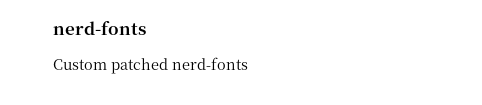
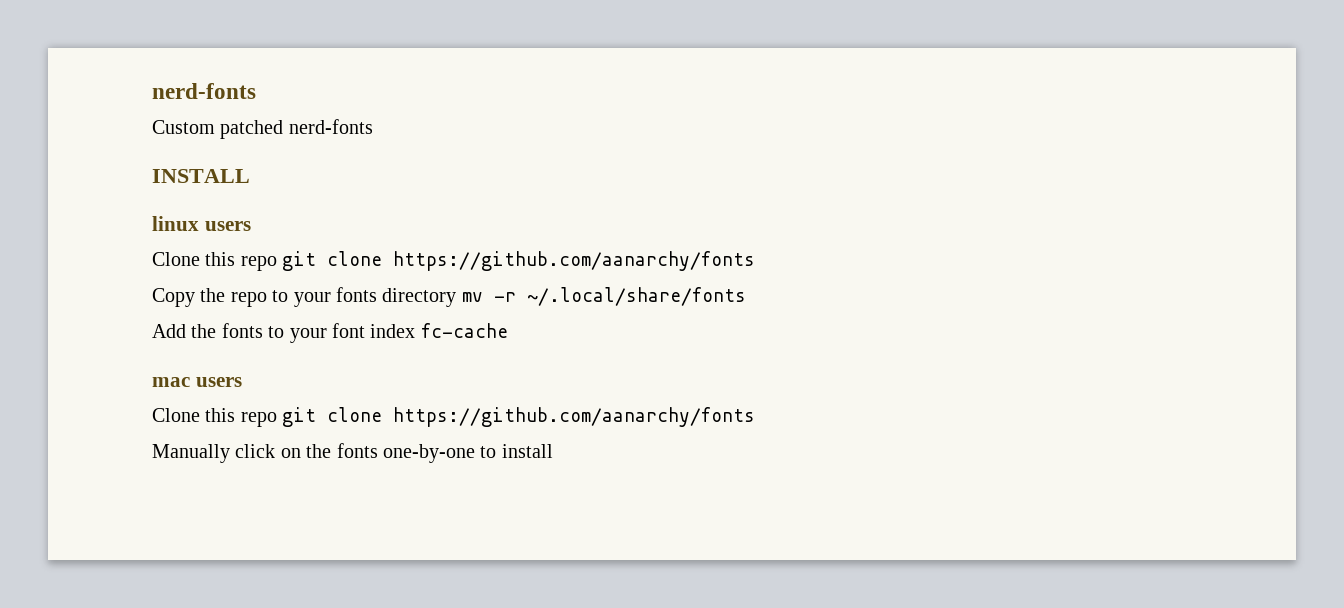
+ INSTALL
+ linux users
+ Clone this repo git clone https://github.com/aanarchy/fonts
+ Copy the repo to your fonts directory mv -r ~/.local/share/fonts
+ Add the fonts to your font index fc-cache
+ mac users
+ Clone this repo git clone https://github.com/aanarchy/fonts
+ Manually click on the fonts one-by-one to install

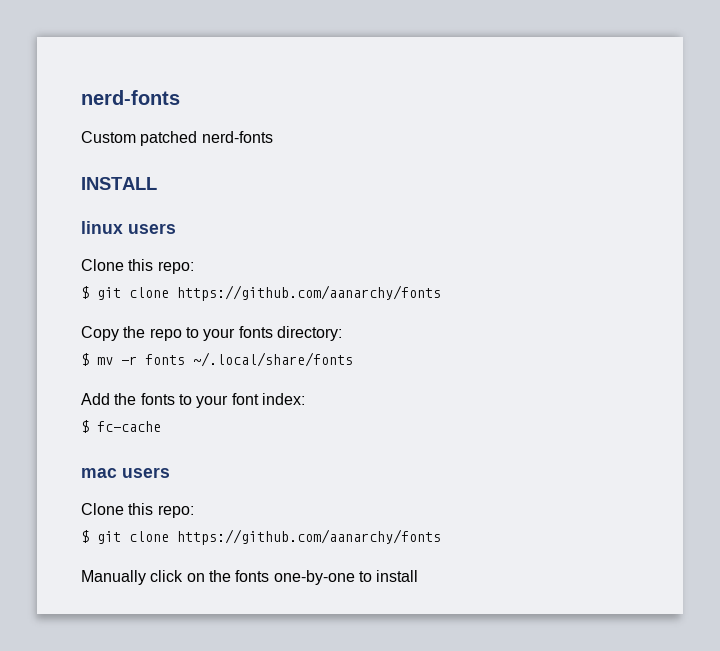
  linux users
- Clone this repo git clone https://github.com/aanarchy/fonts
+ Clone this repo:
+ $ git clone https://github.com/aanarchy/fonts
- Copy the repo to your fonts directory mv -r ~/.local/share/fonts
+ Copy the repo to your fonts directory:
+ $ mv -r fonts ~/.local/share/fonts
- Add the fonts to your font index fc-cache
+ Add the fonts to your font index:
+ $ fc-cache
  mac users
- Clone this repo git clone https://github.com/aanarchy/fonts
+ Clone this repo:
+ $ git clone https://github.com/aanarchy/fonts

